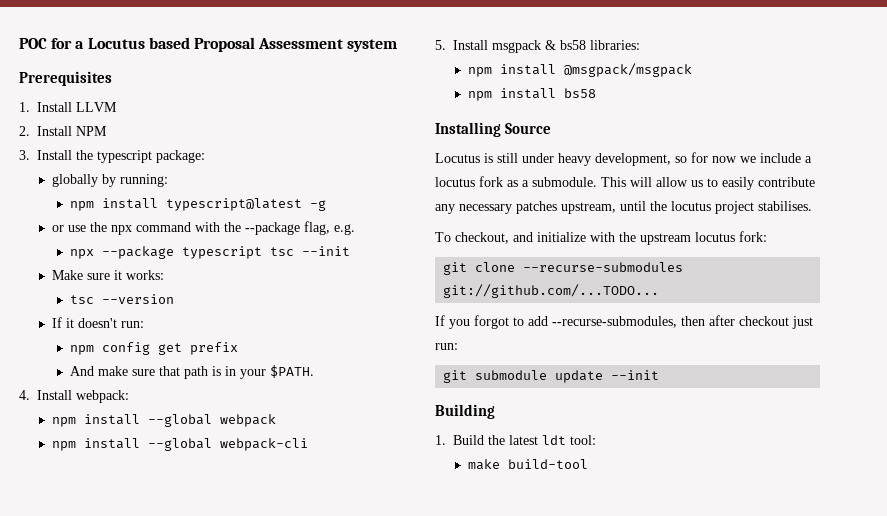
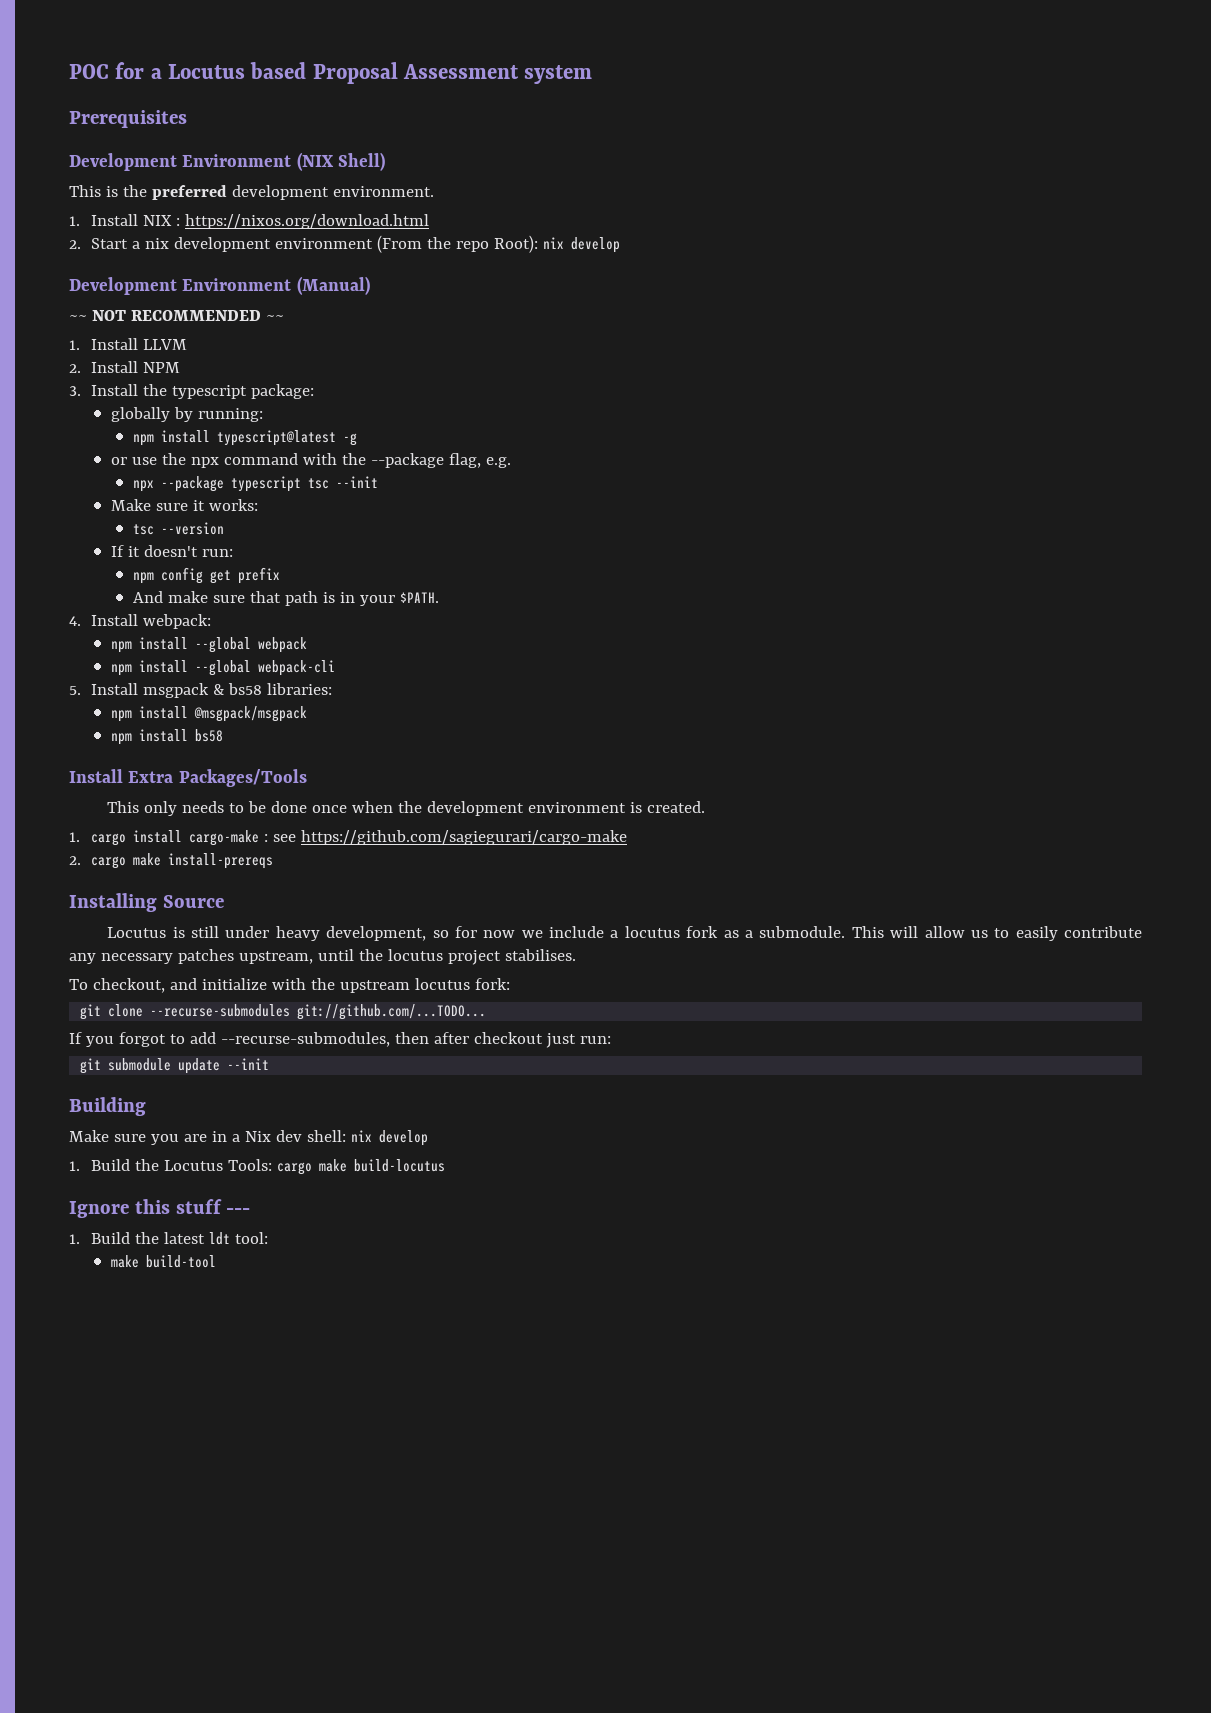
+ Development Environment (NIX Shell)
+ This is the preferred development environment.
+ 1. Install NIX : https://nixos.org/download.html
+ 2. Start a nix development environment (From the repo Root): nix develop
+ Development Environment (Manual)
+ ~~ NOT RECOMMENDED ~~
+ Install Extra Packages/Tools
+ This only needs to be done once when the development environment is created.
+ 1. cargo install cargo-make : see https://github.com/sagiegurari/cargo-make
+ 2. cargo make install-prereqs
+ Make sure you are in a Nix dev shell: nix develop
+ 1. Build the Locutus Tools: cargo make build-locutus
+ Ignore this stuff ---

